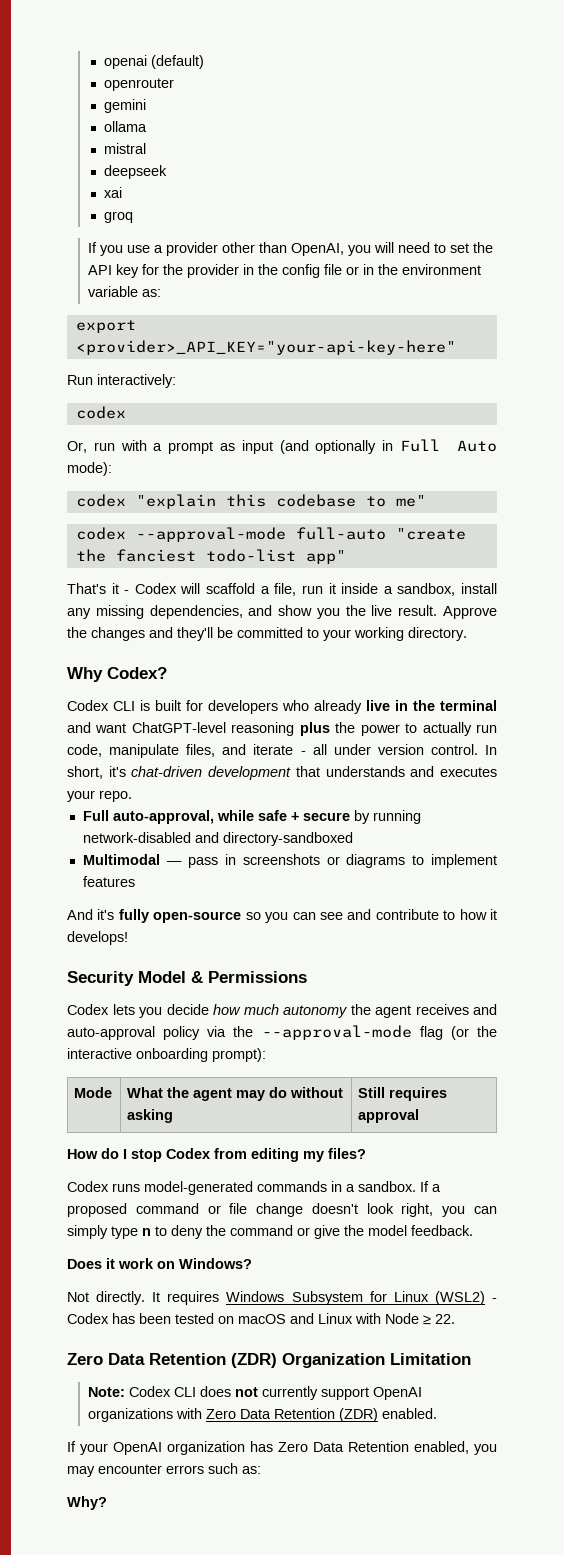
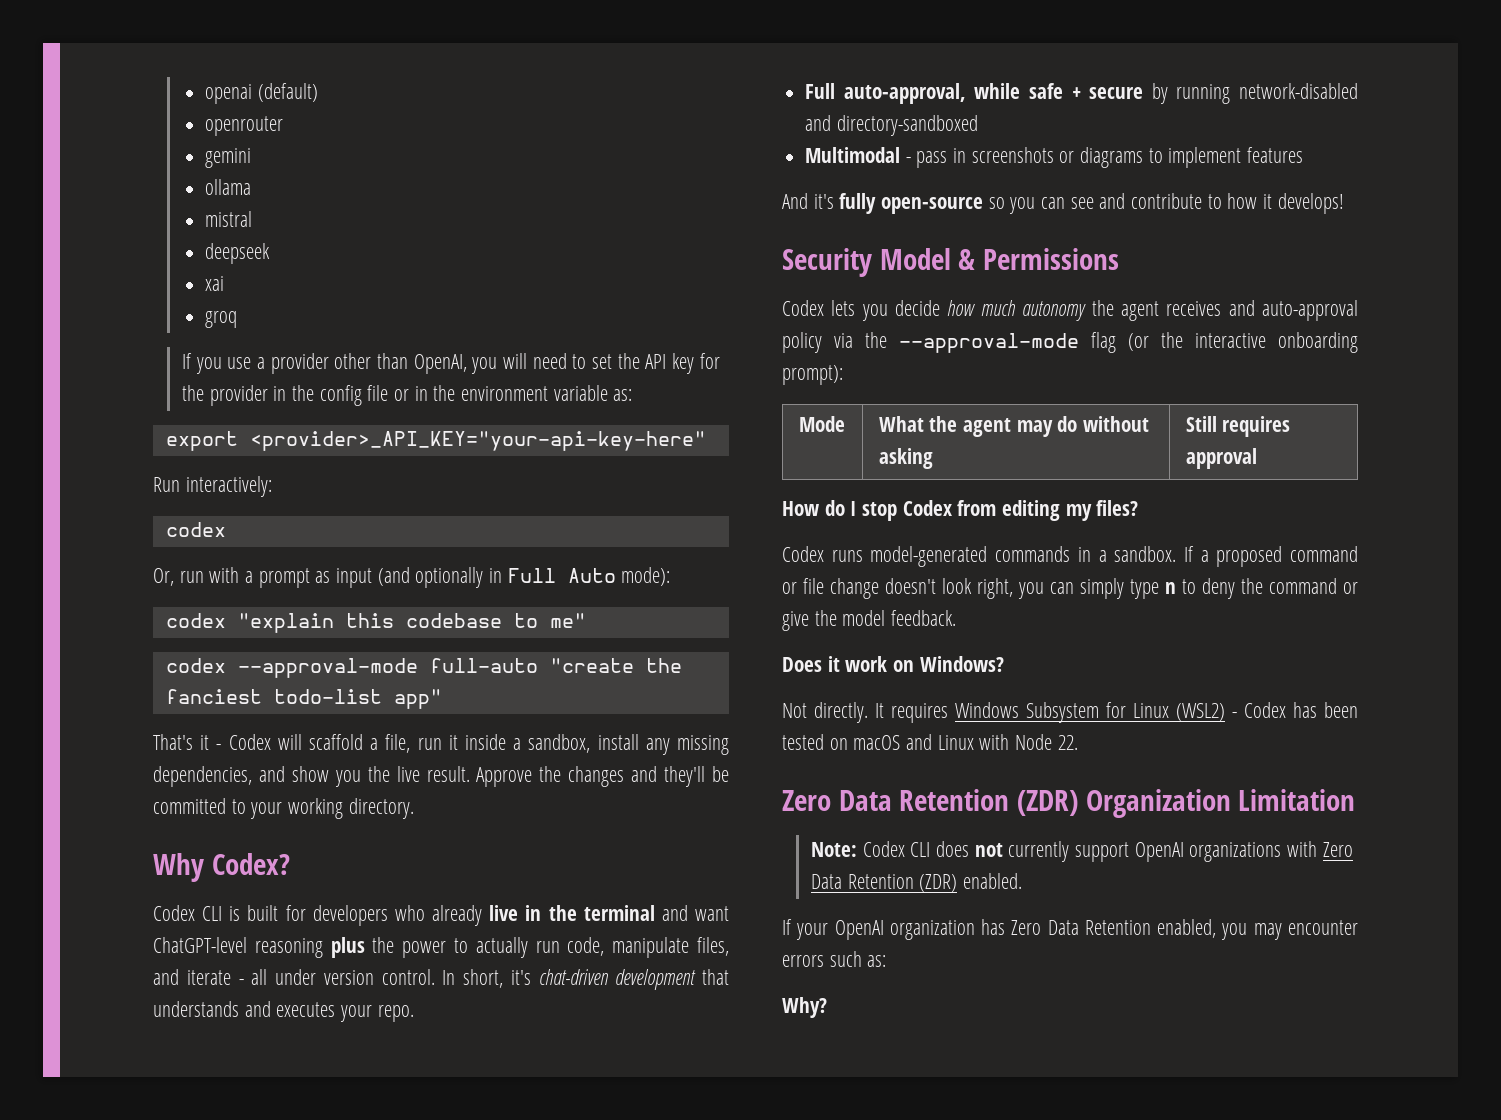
- Multimodal — pass in screenshots or diagrams to implement features
+ Multimodal - pass in screenshots or diagrams to implement features
- It requires Windows Subsystem for Linux (WSL2) - Codex has been tested on macOS and Linux with Node ≥ 22.
+ It requires Windows Subsystem for Linux (WSL2) - Codex has been tested on macOS and Linux with Node 22.

